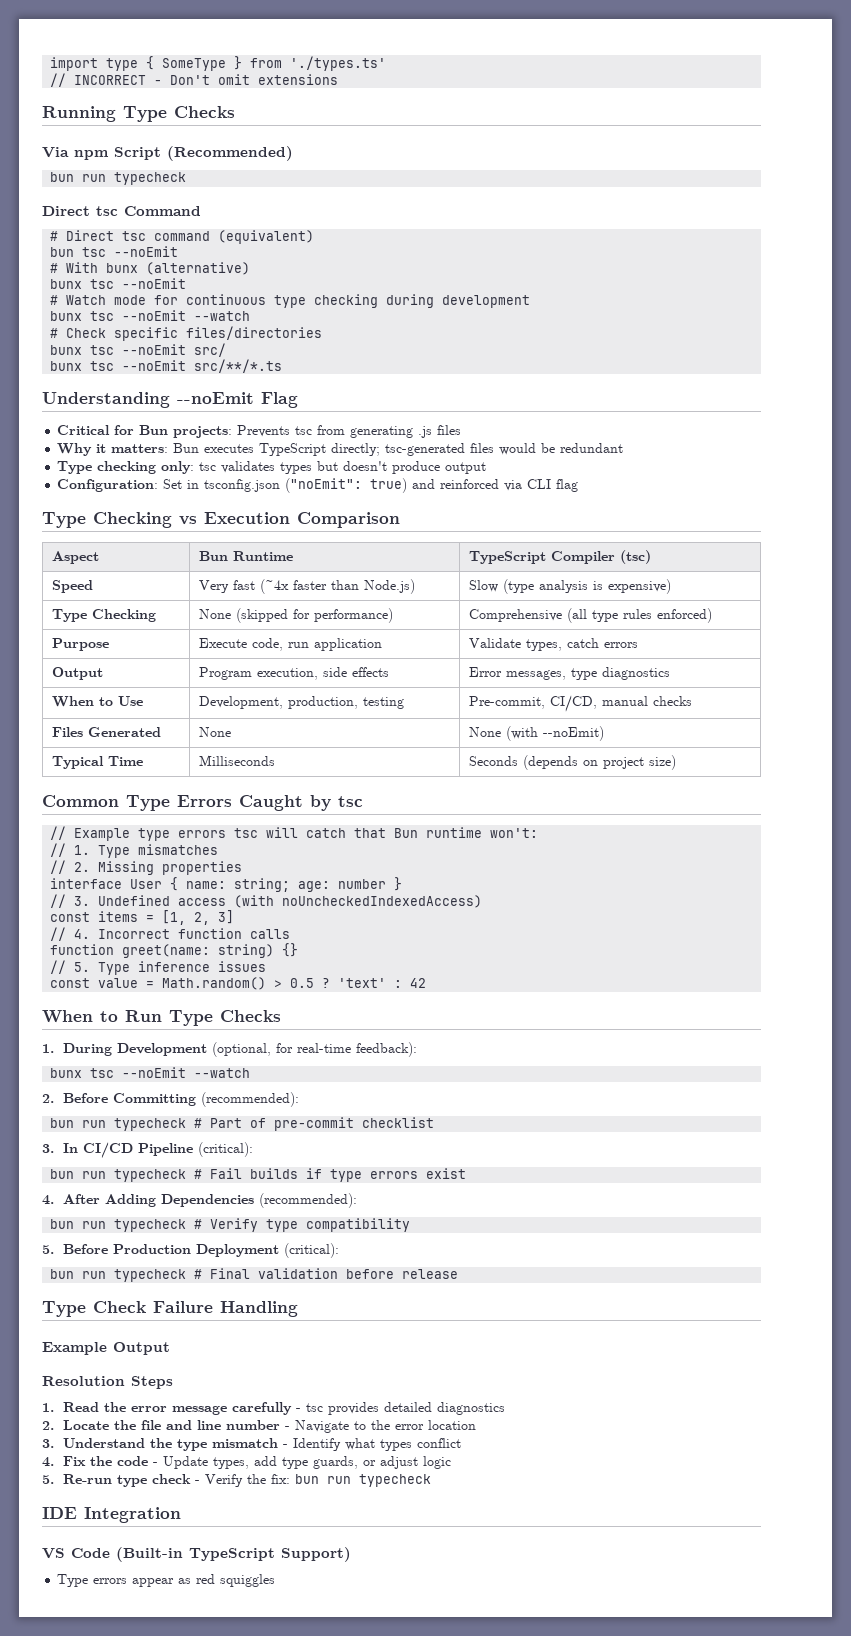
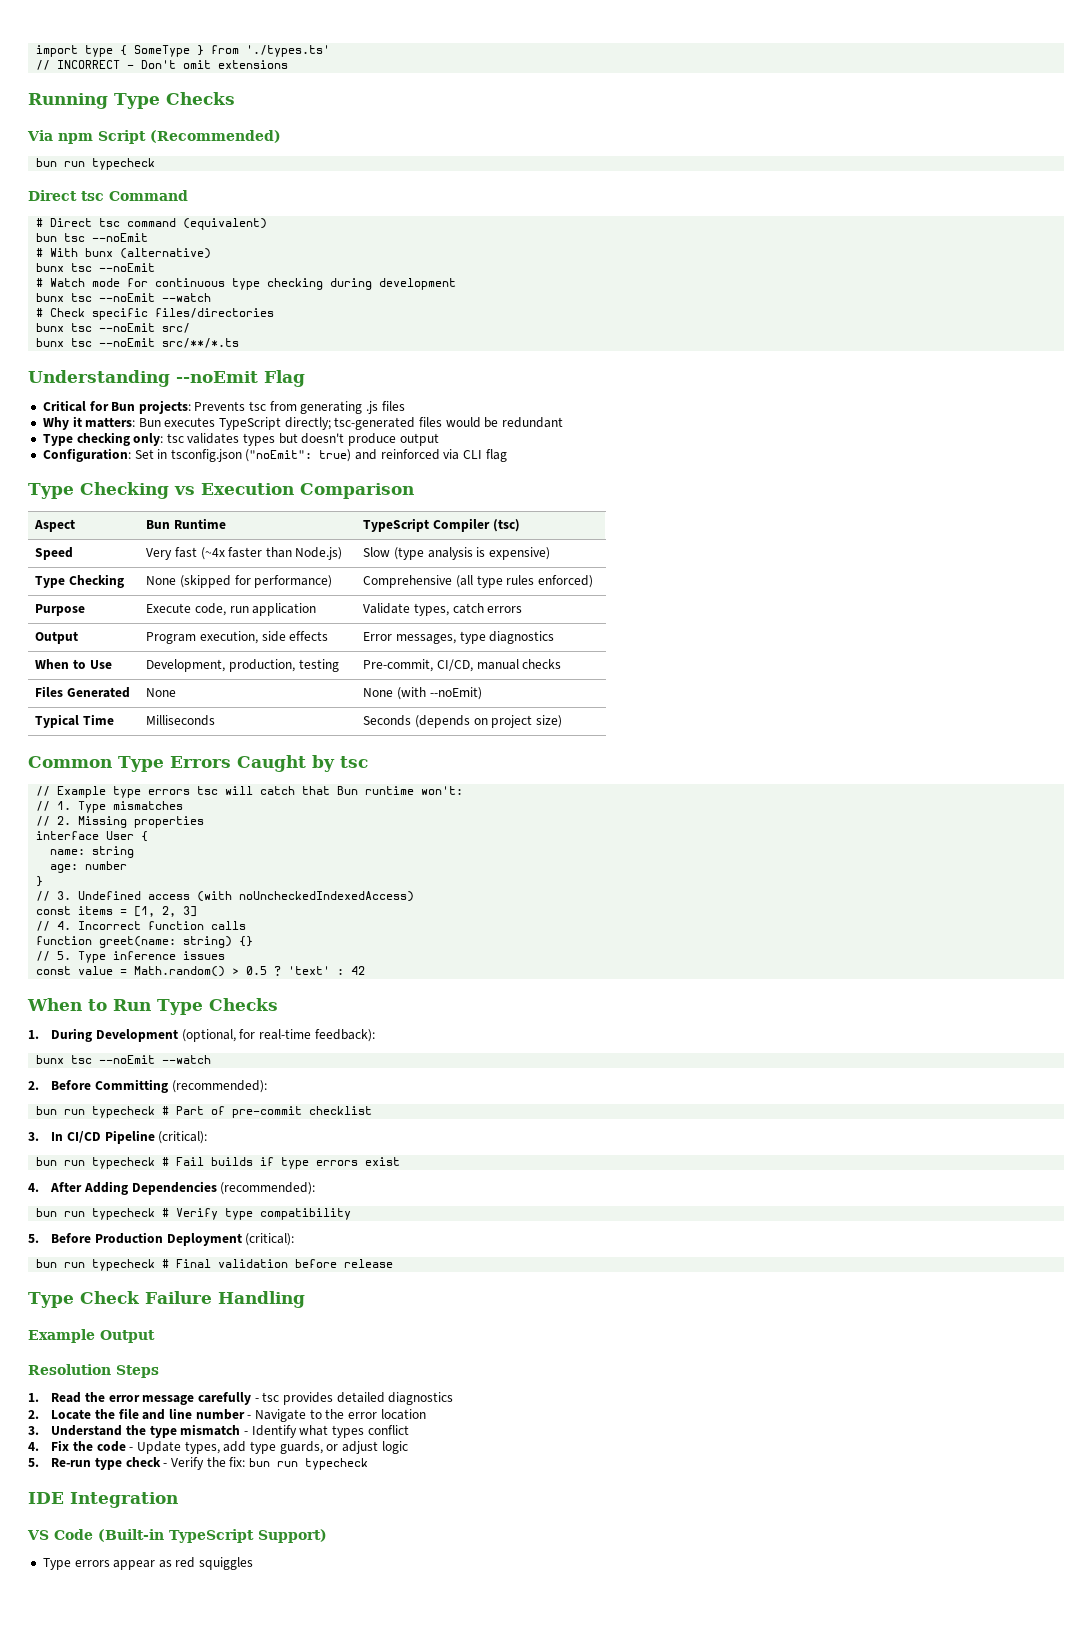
- interface User { name: string; age: number }
+ interface User {
+ name: string
+ age: number
+ }

